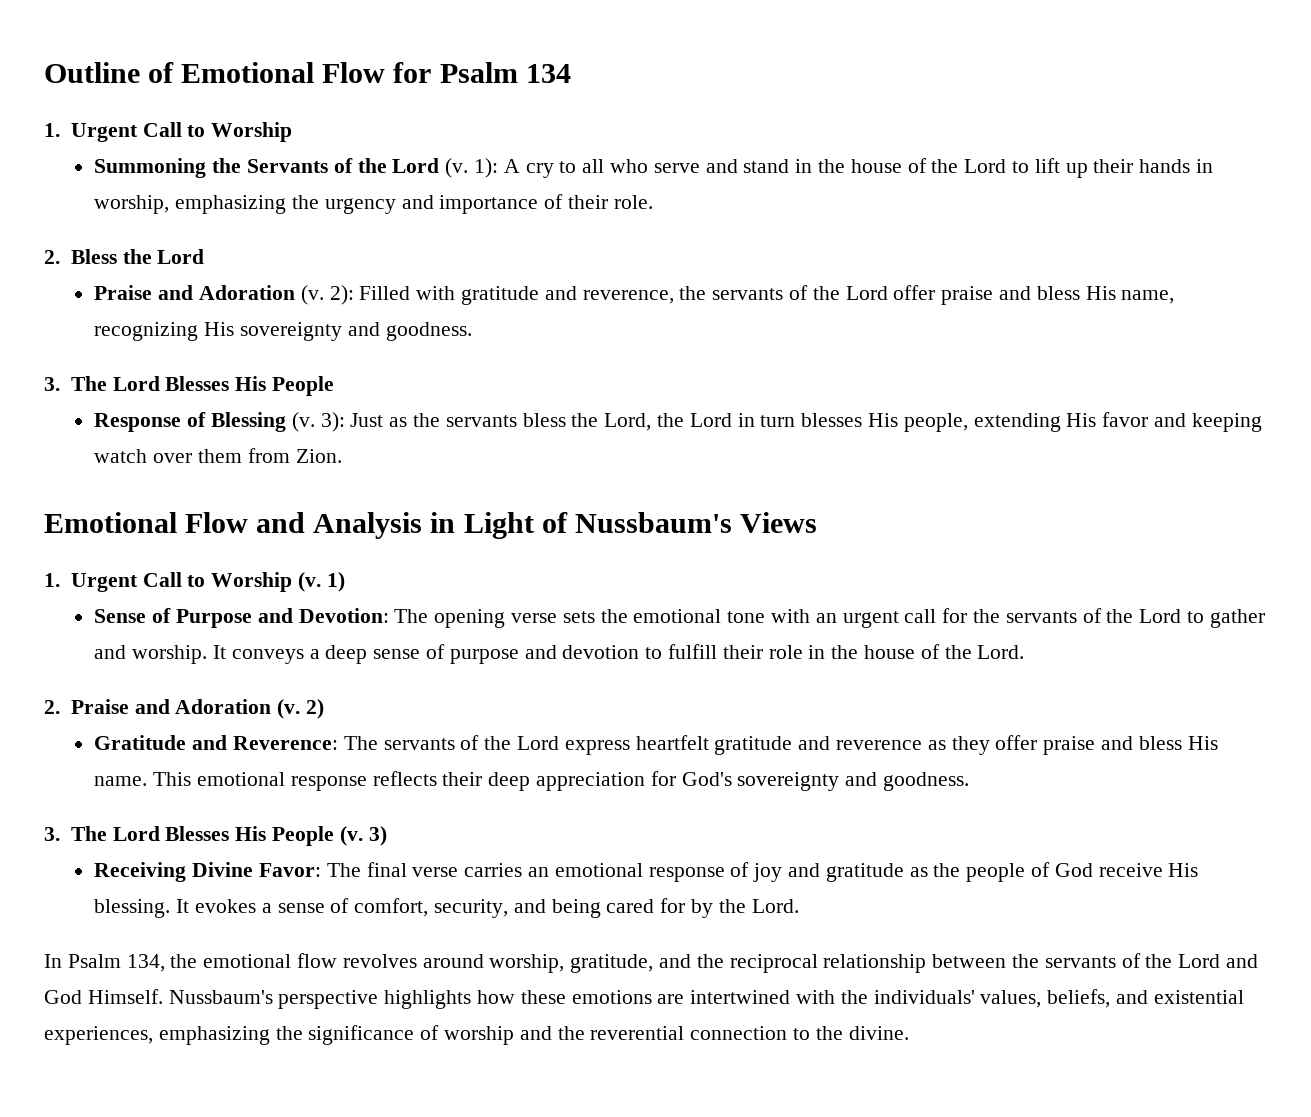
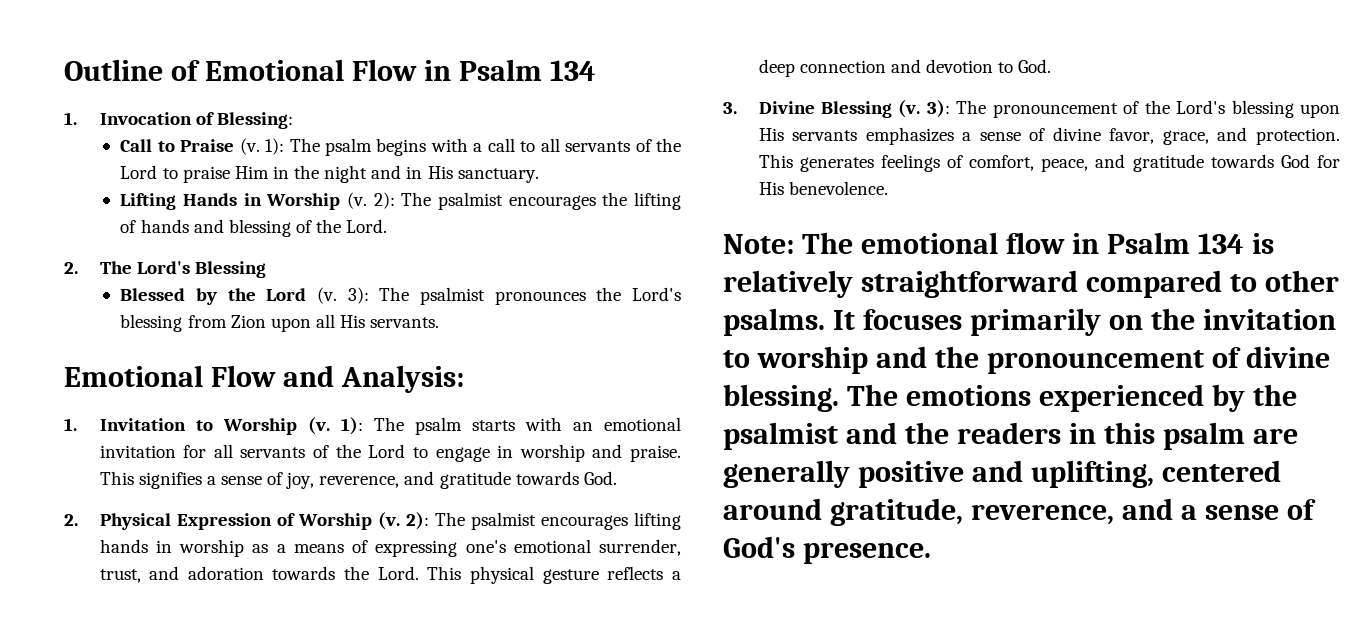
- Outline of Emotional Flow for Psalm 134
- 1. Urgent Call to Worship
- Summoning the Servants of the Lord (v. 1): A cry to all who serve and stand in the house of the Lord to lift up their hands in worship, emphasizing the urgency and importance of their role.
- 2. Bless the Lord
- Praise and Adoration (v. 2): Filled with gratitude and reverence, the servants of the Lord offer praise and bless His name, recognizing His sovereignty and goodness.
- 3. The Lord Blesses His People
- Response of Blessing (v. 3): Just as the servants bless the Lord, the Lord in turn blesses His people, extending His favor and keeping watch over them from Zion.
- Emotional Flow and Analysis in Light of Nussbaum's Views
- 1. Urgent Call to Worship (v. 1)
- Sense of Purpose and Devotion: The opening verse sets the emotional tone with an urgent call for the servants of the Lord to gather and worship. It conveys a deep sense of purpose and devotion to fulfill their role in the house of the Lord.
- 2. Praise and Adoration (v. 2)
- Gratitude and Reverence: The servants of the Lord express heartfelt gratitude and reverence as they offer praise and bless His name. This emotional response reflects their deep appreciation for God's sovereignty and goodness.
- 3. The Lord Blesses His People (v. 3)
- Receiving Divine Favor: The final verse carries an emotional response of joy and gratitude as the people of God receive His blessing. It evokes a sense of comfort, security, and being cared for by the Lord.
- In Psalm 134, the emotional flow revolves around worship, gratitude, and the reciprocal relationship between the servants of the Lord and God Himself. Nussbaum's perspective highlights how these emotions are intertwined with the individuals' values, beliefs, and existential experiences, emphasizing the significance of worship and the reverential connection to the divine.
+ Outline of Emotional Flow in Psalm 134
+ 1. Invocation of Blessing:
+ Call to Praise (v. 1): The psalm begins with a call to all servants of the Lord to praise Him in the night and in His sanctuary.
+ Lifting Hands in Worship (v. 2): The psalmist encourages the lifting of hands and blessing of the Lord.
+ 2. The Lord's Blessing
+ Blessed by the Lord (v. 3): The psalmist pronounces the Lord's blessing from Zion upon all His servants.
+ Emotional Flow and Analysis:
+ 1. Invitation to Worship (v. 1): The psalm starts with an emotional invitation for all servants of the Lord to engage in worship and praise. This signifies a sense of joy, reverence, and gratitude towards God.
+ 2. Physical Expression of Worship (v. 2): The psalmist encourages lifting hands in worship as a means of expressing one's emotional surrender, trust, and adoration towards the Lord. This physical gesture reflects a deep connection and devotion to God.
+ 3. Divine Blessing (v. 3): The pronouncement of the Lord's blessing upon His servants emphasizes a sense of divine favor, grace, and protection. This generates feelings of comfort, peace, and gratitude towards God for His benevolence.
+ Note: The emotional flow in Psalm 134 is relatively straightforward compared to other psalms. It focuses primarily on the invitation to worship and the pronouncement of divine blessing. The emotions experienced by the psalmist and the readers in this psalm are generally positive and uplifting, centered around gratitude, reverence, and a sense of God's presence.

